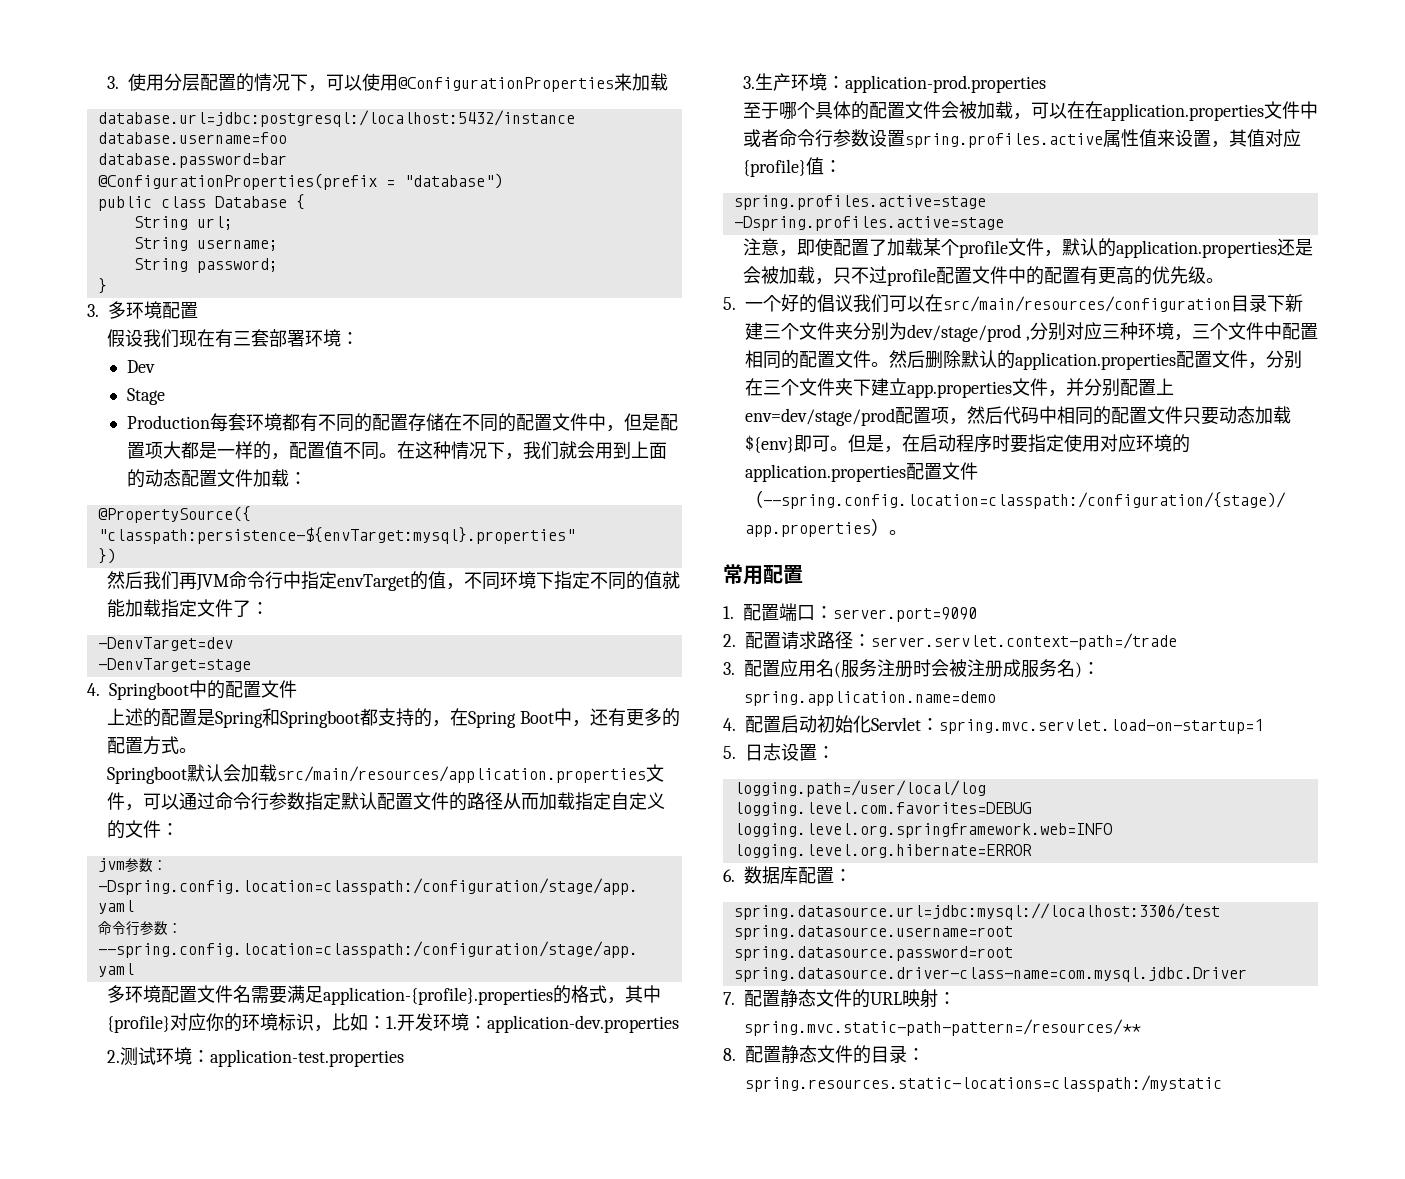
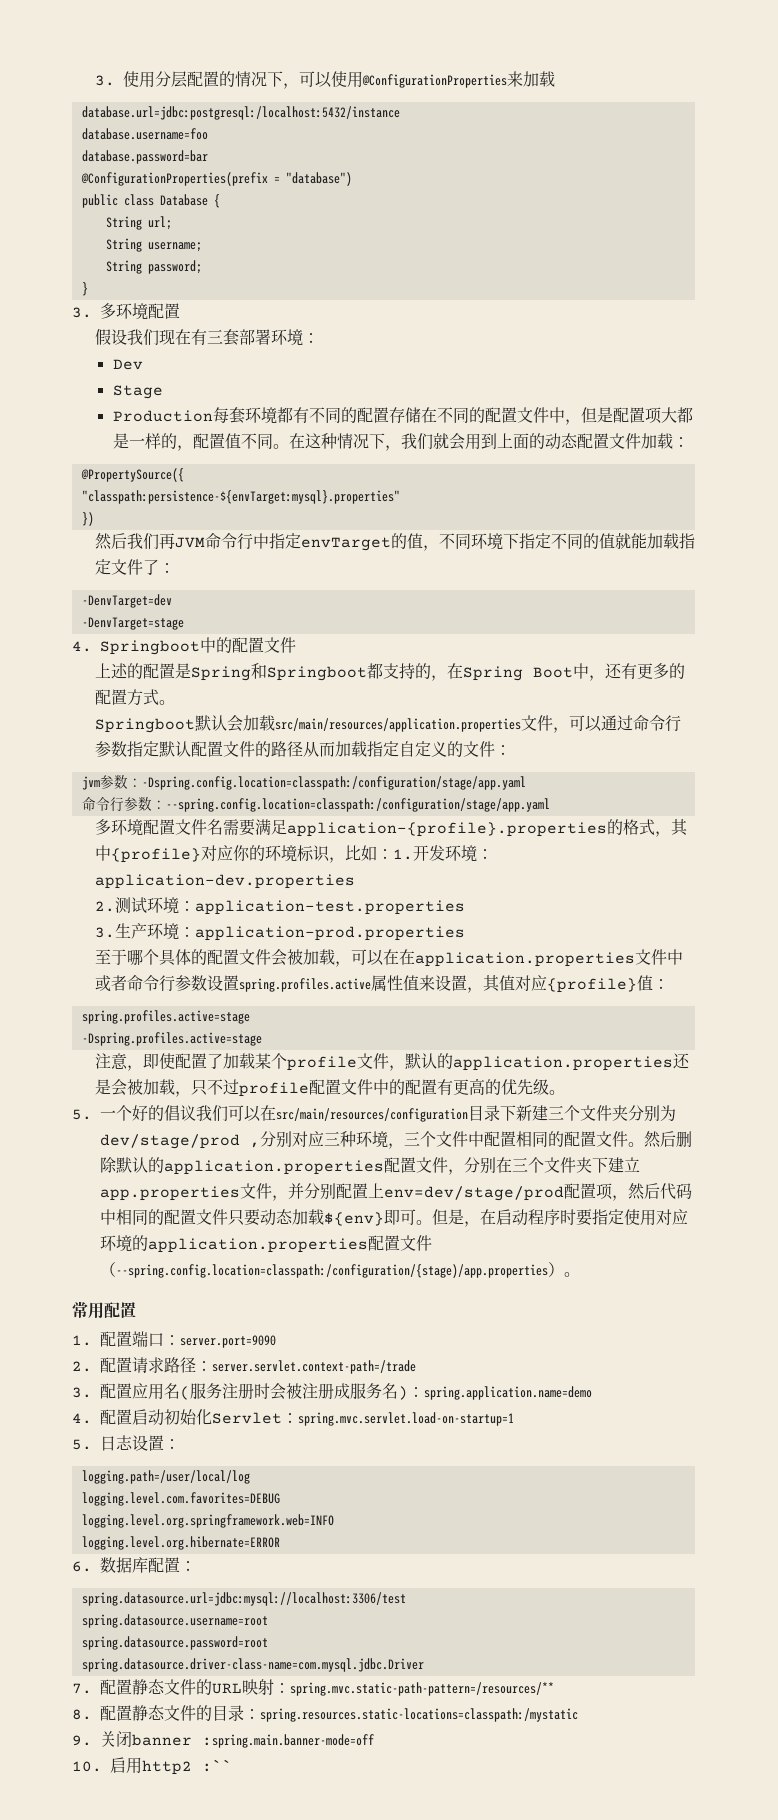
+ 9.关闭banner :spring.main.banner-mode=off
+ 10.启用http2 :``

